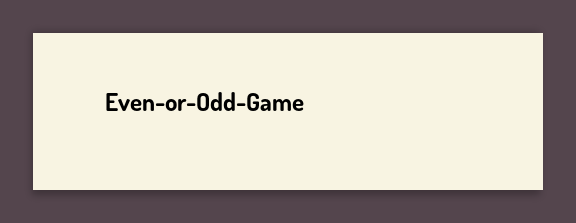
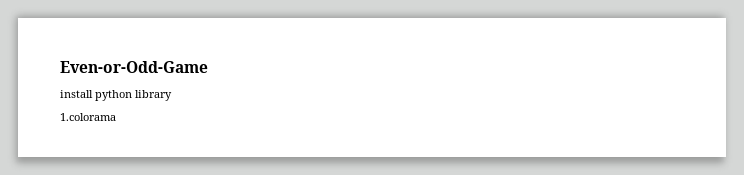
+ install python library
+ 1.colorama

